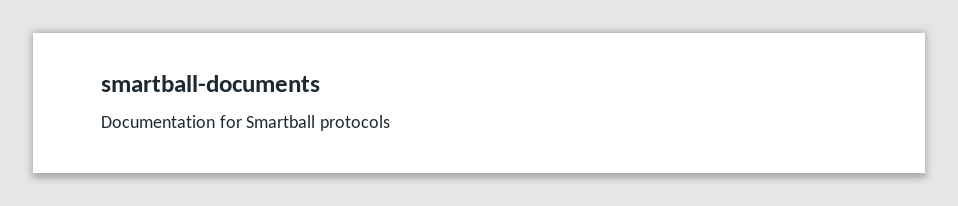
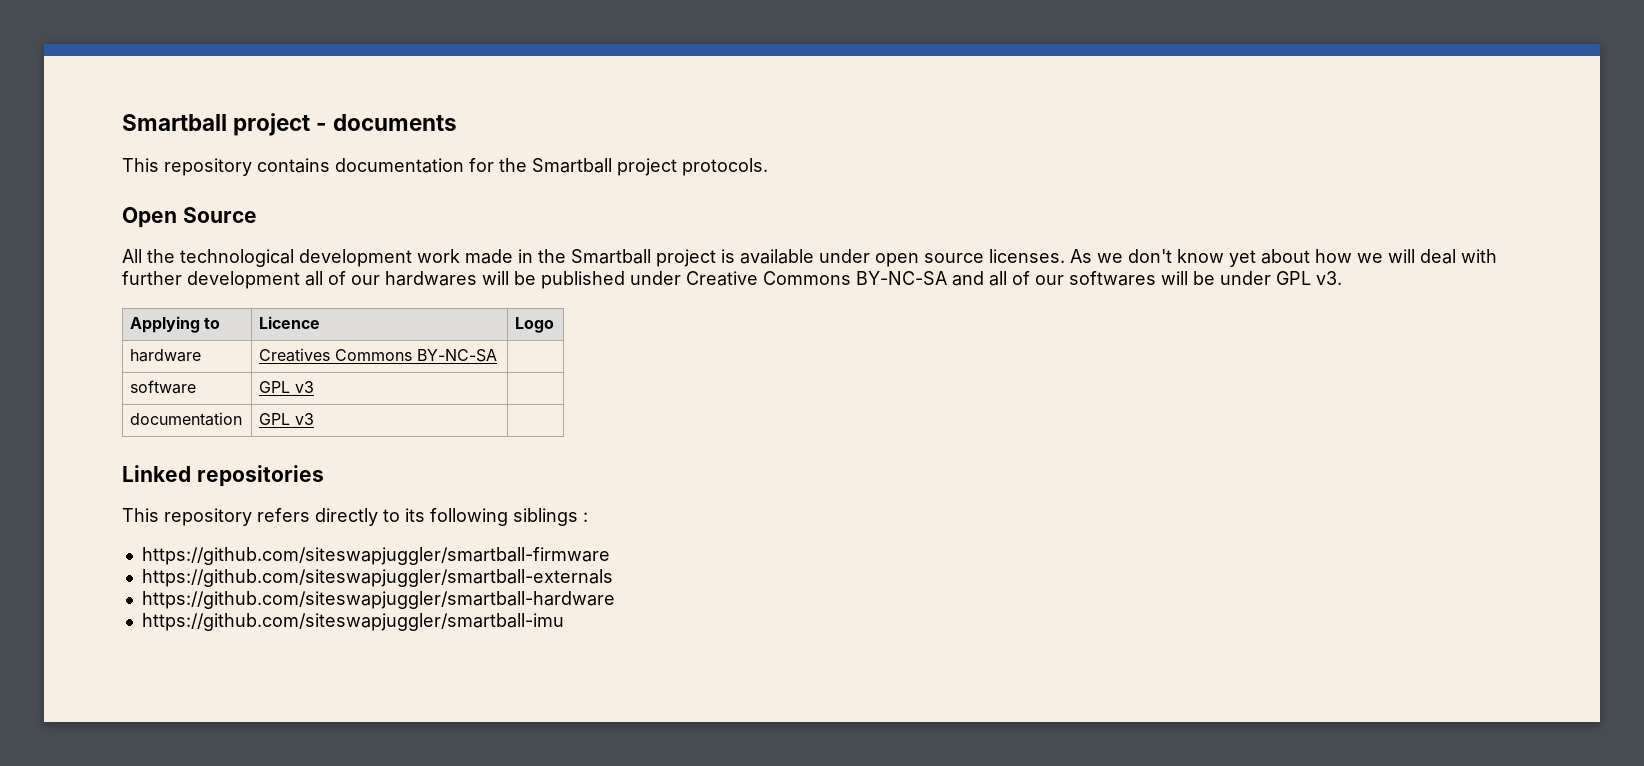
- smartball-documents
- Documentation for Smartball protocols
+ Smartball project - documents
+ This repository contains documentation for the Smartball project protocols.
+ Open Source
+ All the technological development work made in the Smartball project is available under open source licenses. As we don't know yet about how we will deal with further development all of our hardwares will be published under Creative Commons BY-NC-SA and all of our softwares will be under GPL v3.
+ Applying to | Licence | Logo
+ hardware | Creatives Commons BY-NC-SA |
+ software | GPL v3 |
+ documentation | GPL v3 |
+ Linked repositories
+ This repository refers directly to its following siblings :
+ https://github.com/siteswapjuggler/smartball-firmware
+ https://github.com/siteswapjuggler/smartball-externals
+ https://github.com/siteswapjuggler/smartball-hardware
+ https://github.com/siteswapjuggler/smartball-imu

